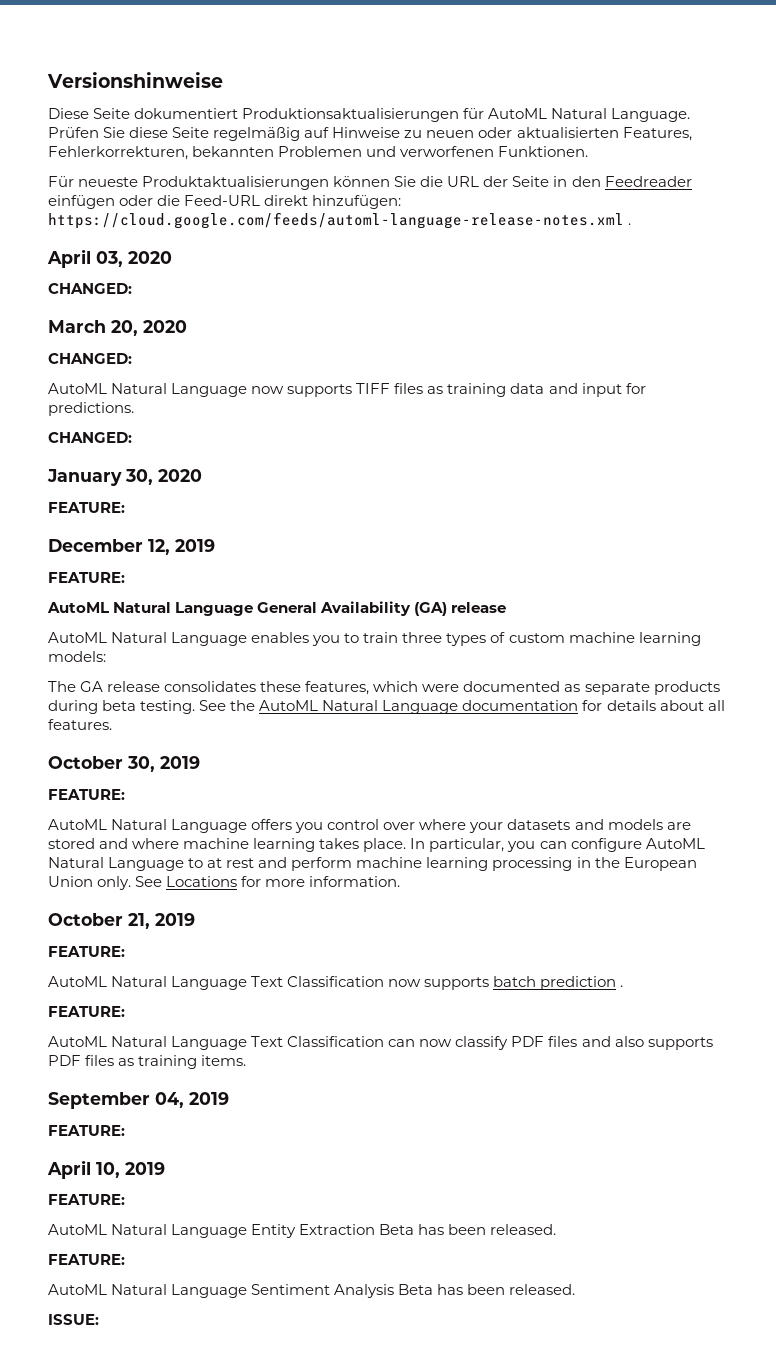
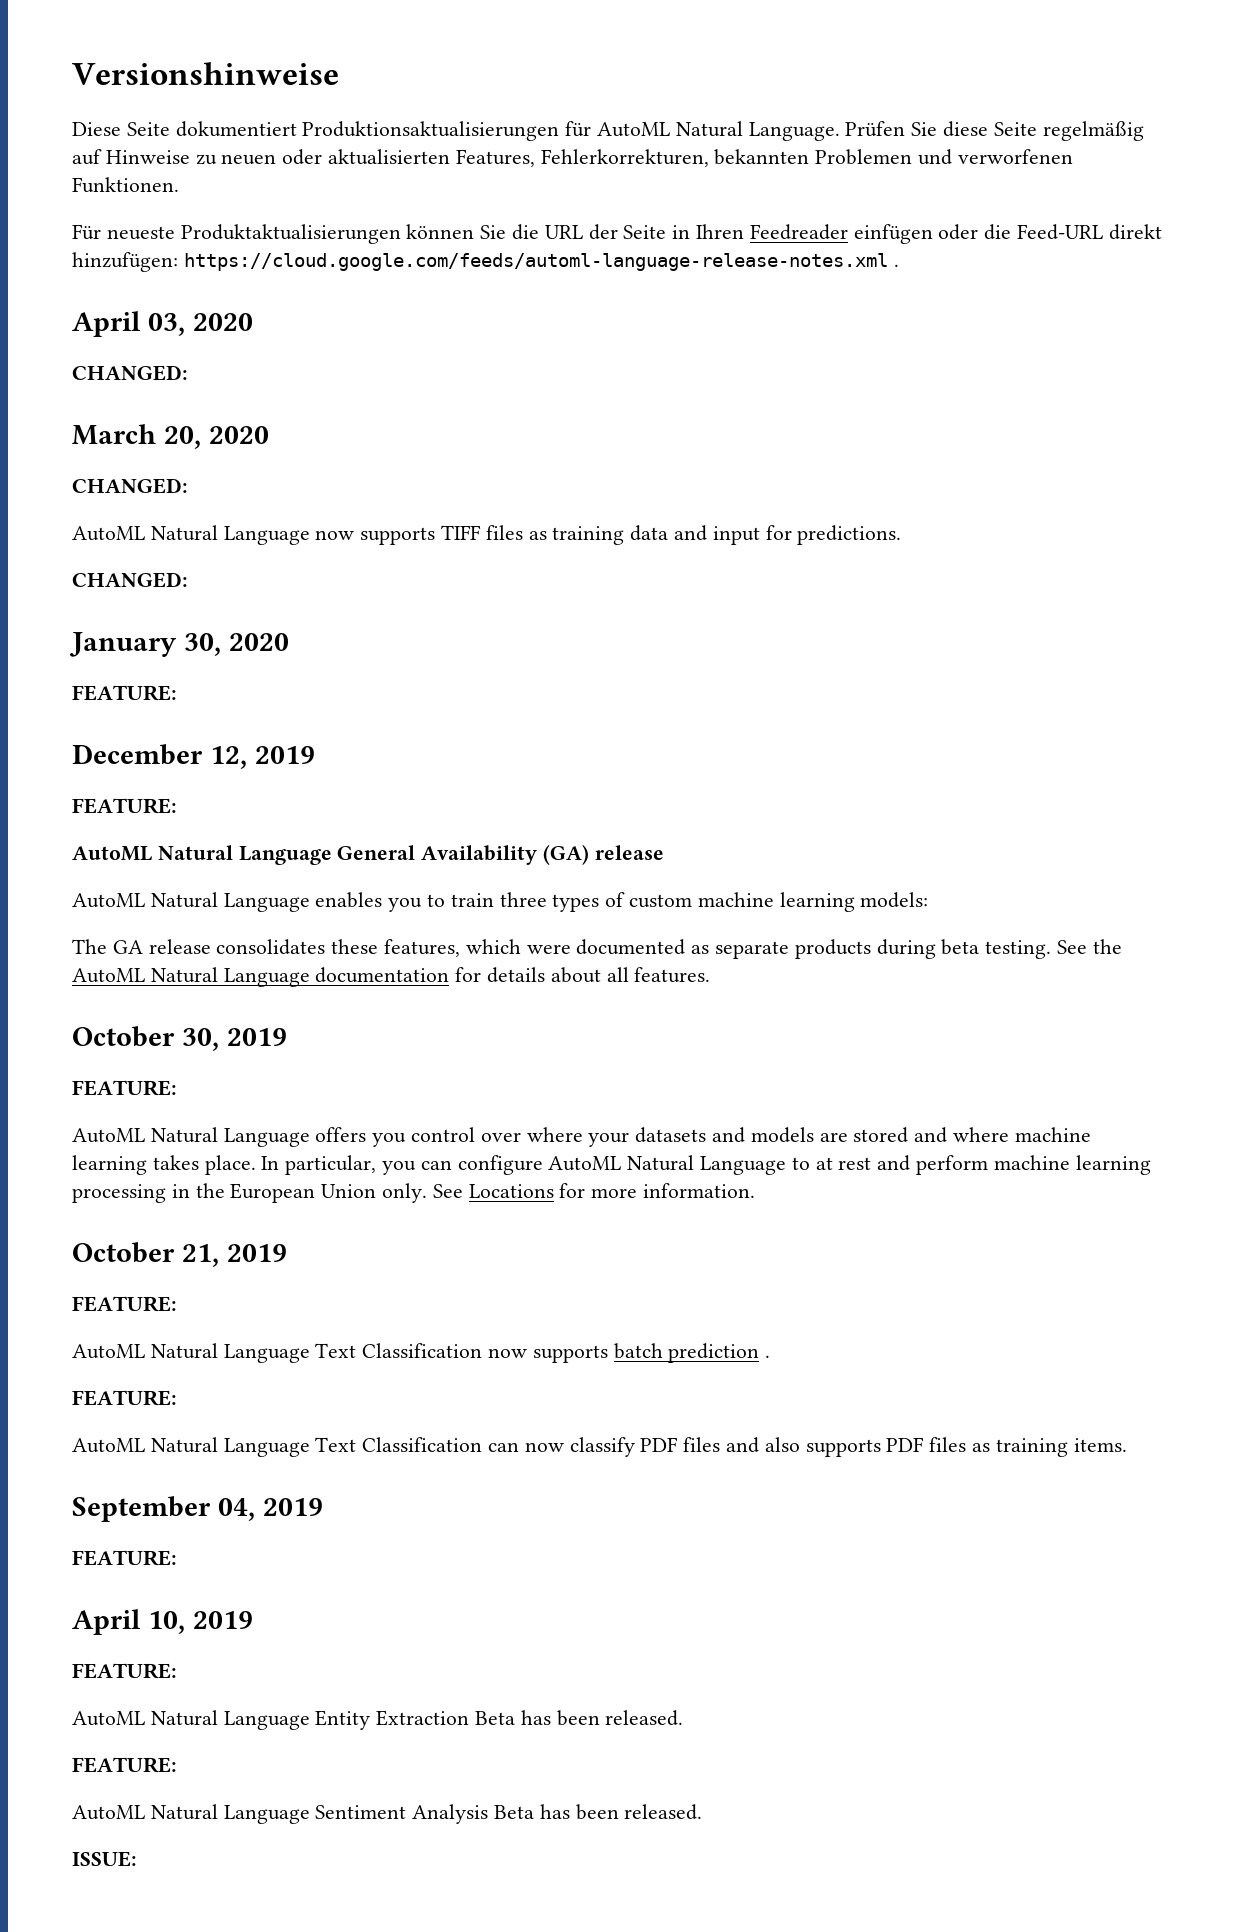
- Für neueste Produktaktualisierungen können Sie die URL der Seite in den Feedreader einfügen oder die Feed-URL direkt hinzufügen: https://cloud.google.com/feeds/automl-language-release-notes.xml .
+ Für neueste Produktaktualisierungen können Sie die URL der Seite in Ihren Feedreader einfügen oder die Feed-URL direkt hinzufügen: https://cloud.google.com/feeds/automl-language-release-notes.xml .

